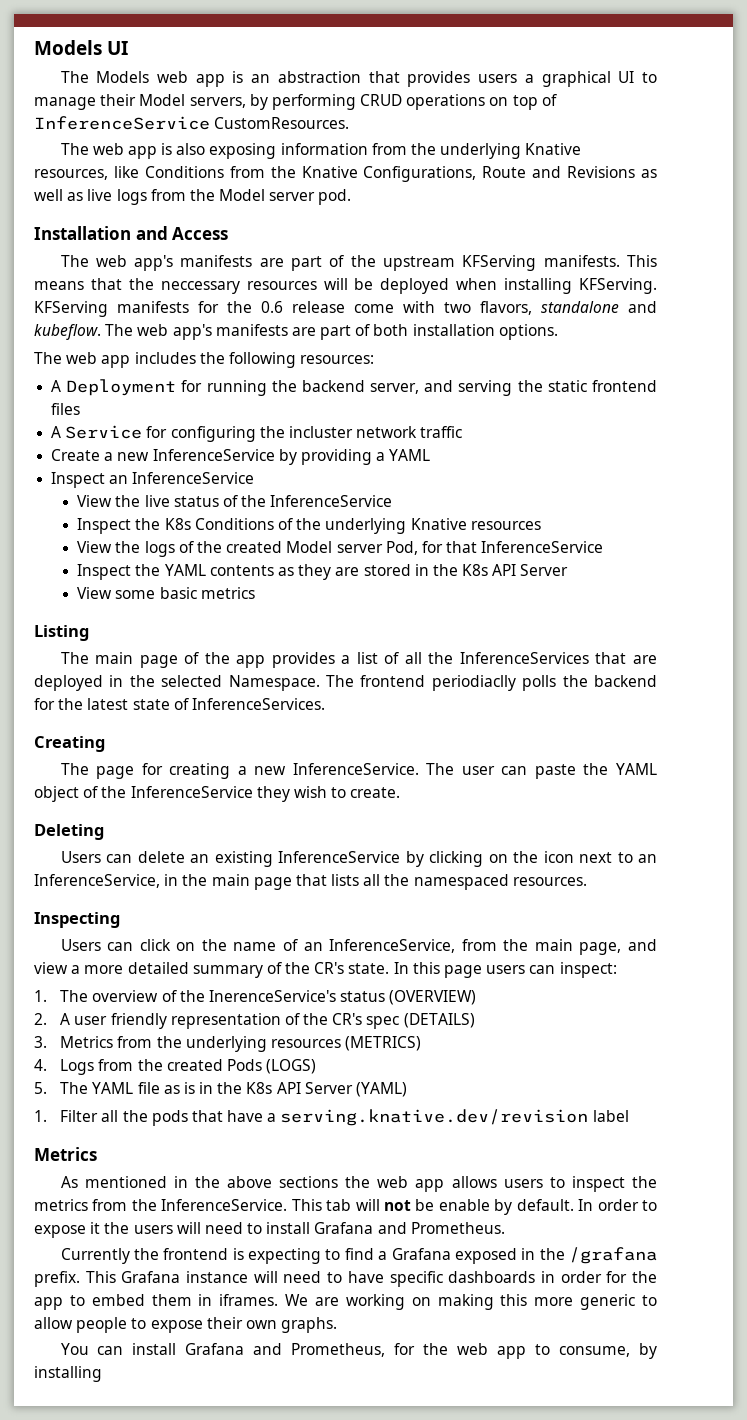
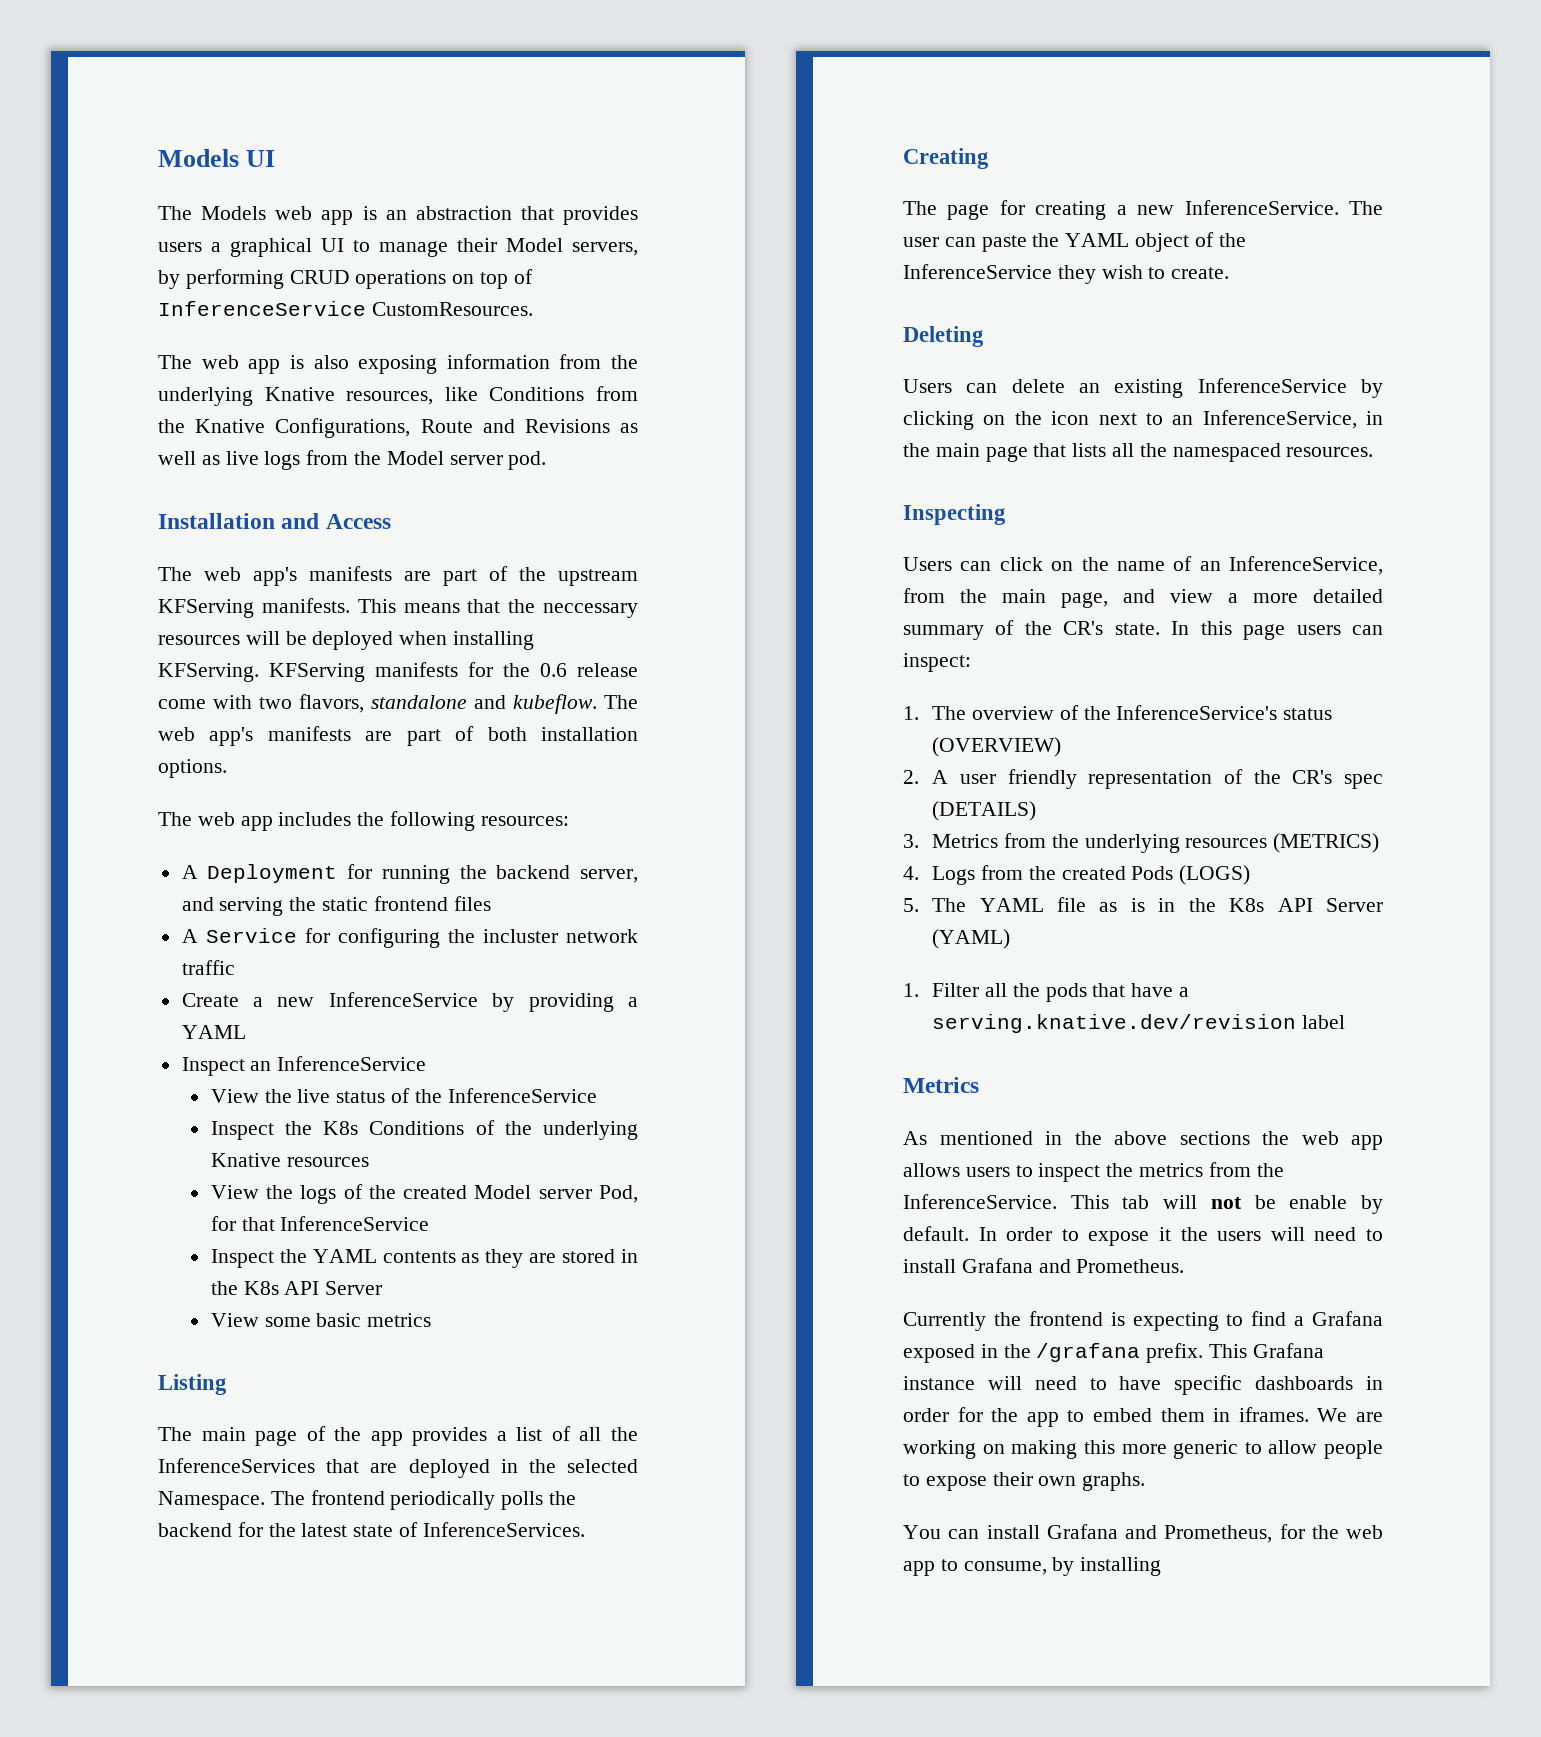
- The frontend periodiaclly polls the backend for the latest state of InferenceServices.
+ The frontend periodically polls the backend for the latest state of InferenceServices.
- 1. The overview of the InerenceService's status (OVERVIEW)
+ 1. The overview of the InferenceService's status (OVERVIEW)

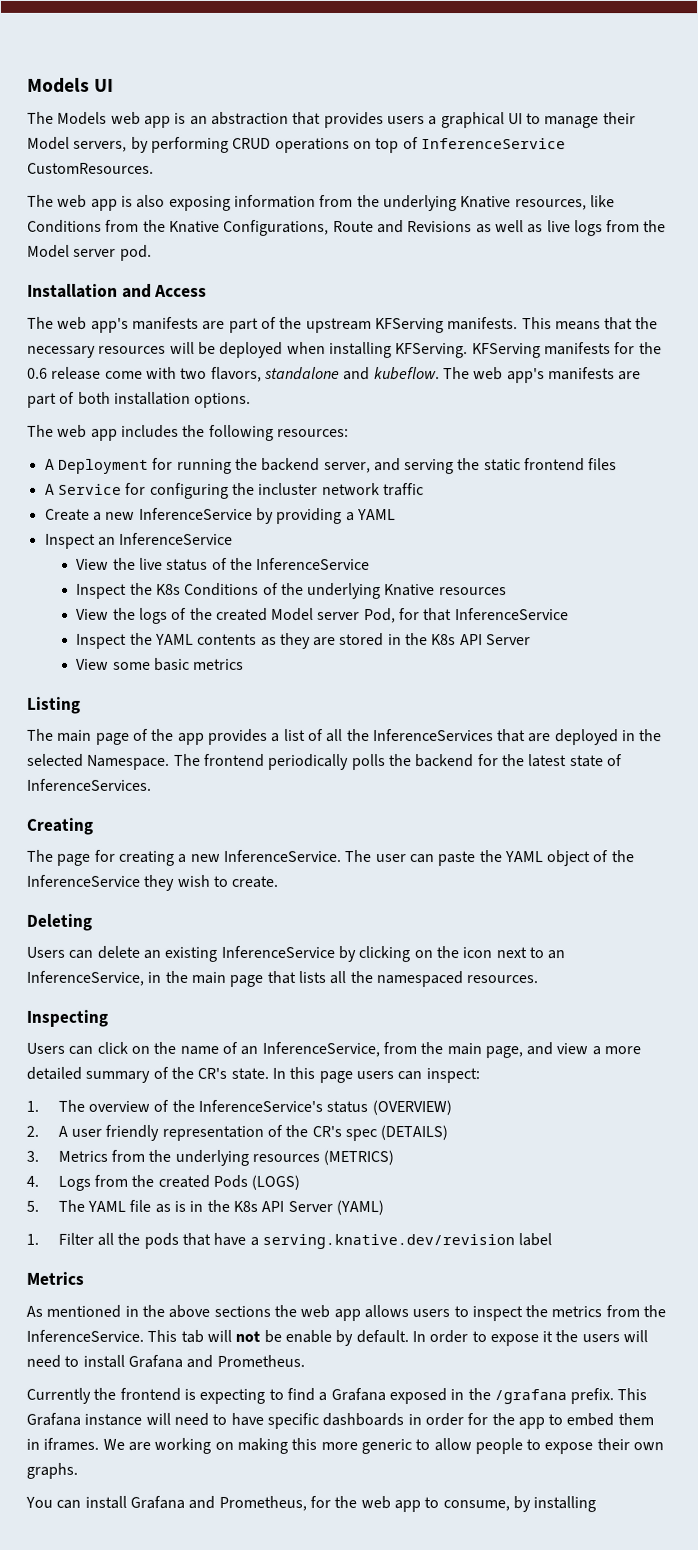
- This means that the neccessary resources will be deployed when installing KFServing.
+ This means that the necessary resources will be deployed when installing KFServing.

